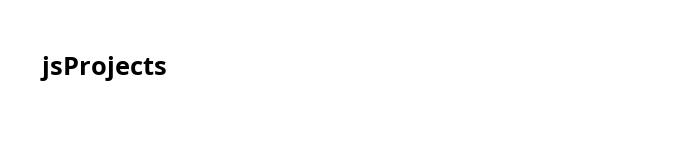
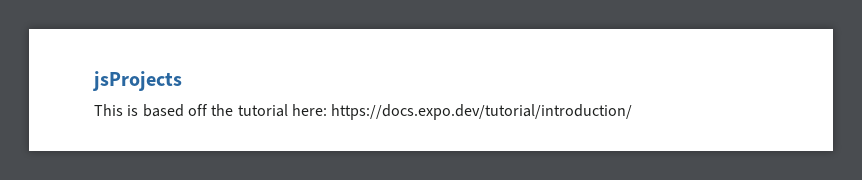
+ This is based off the tutorial here: https://docs.expo.dev/tutorial/introduction/

